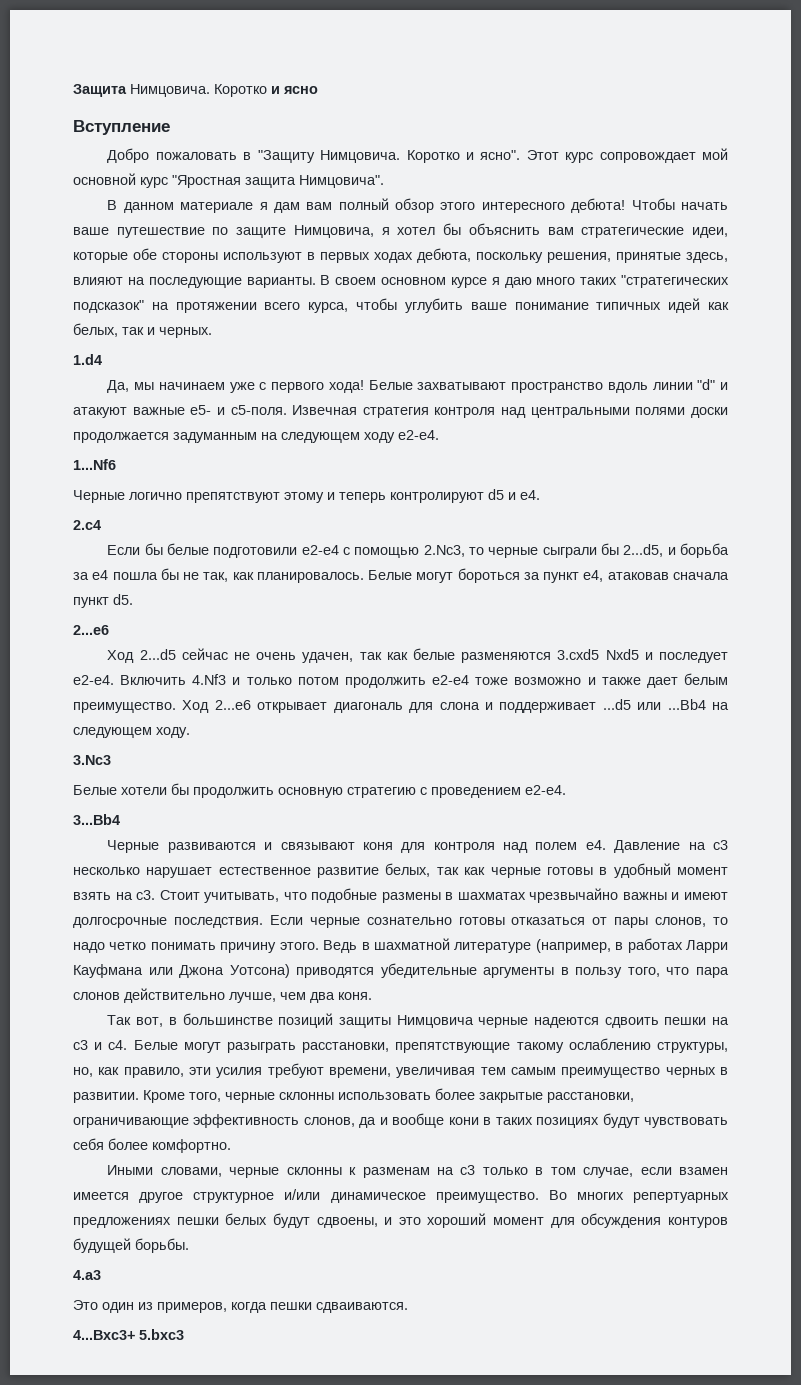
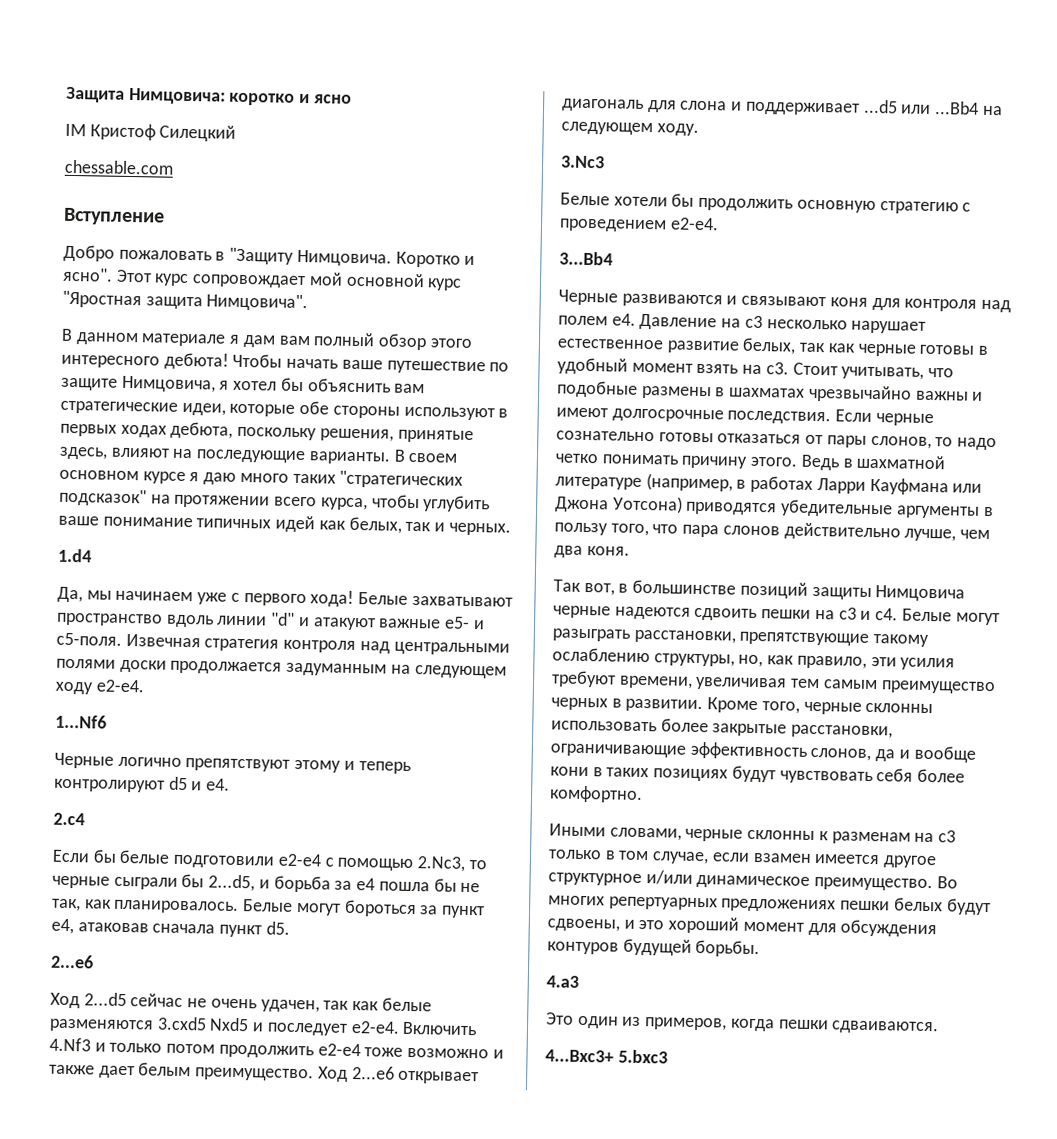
- Защита Нимцовича. Коротко и ясно
+ Защита Нимцовича: коротко и ясно
+ IM Кристоф Силецкий
+ chessable.com

